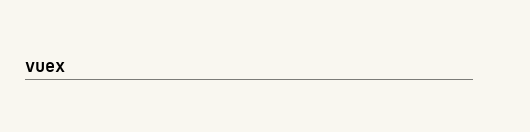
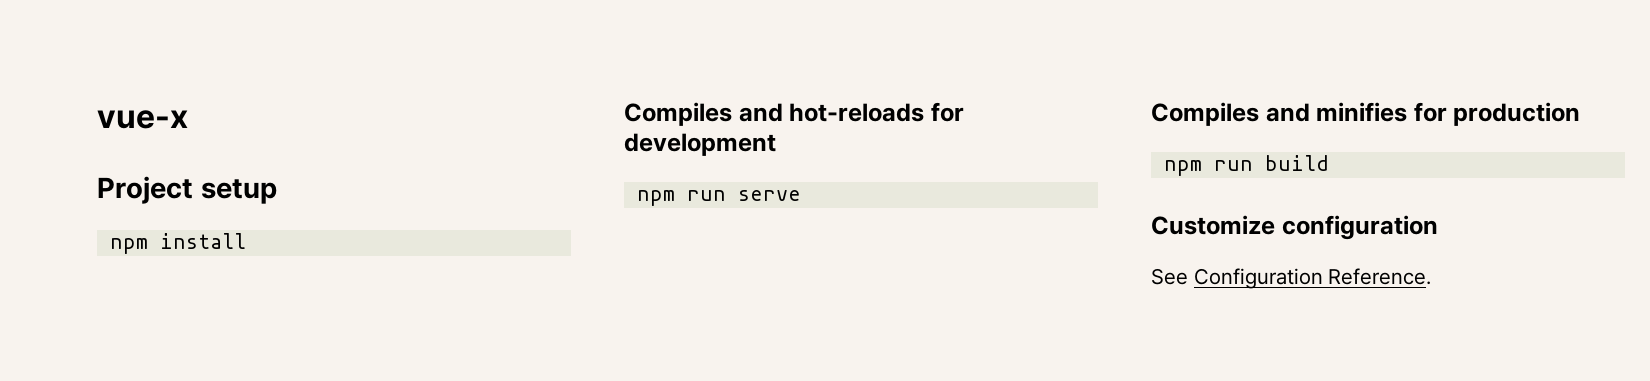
- vuex
+ vue-x
+ Project setup
+ npm install
+ Compiles and hot-reloads for development
+ npm run serve
+ Compiles and minifies for production
+ npm run build
+ Customize configuration
+ See Configuration Reference.

